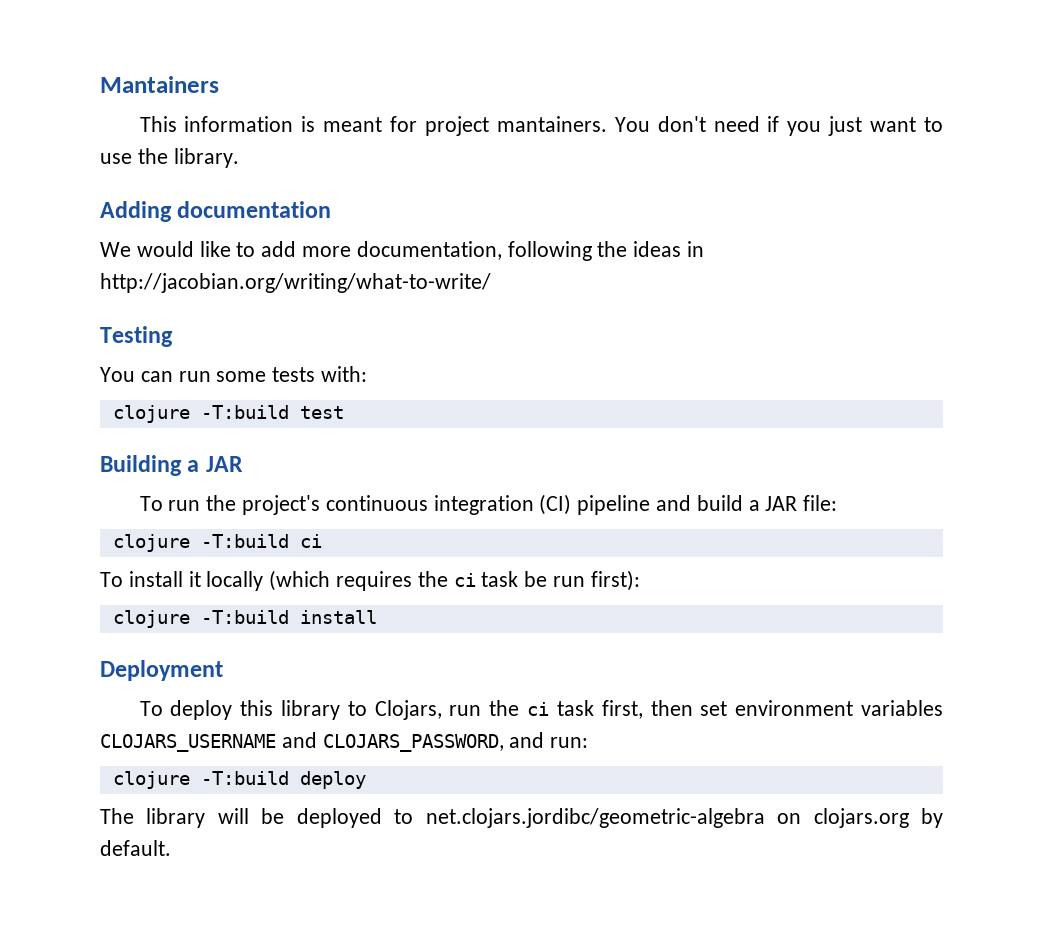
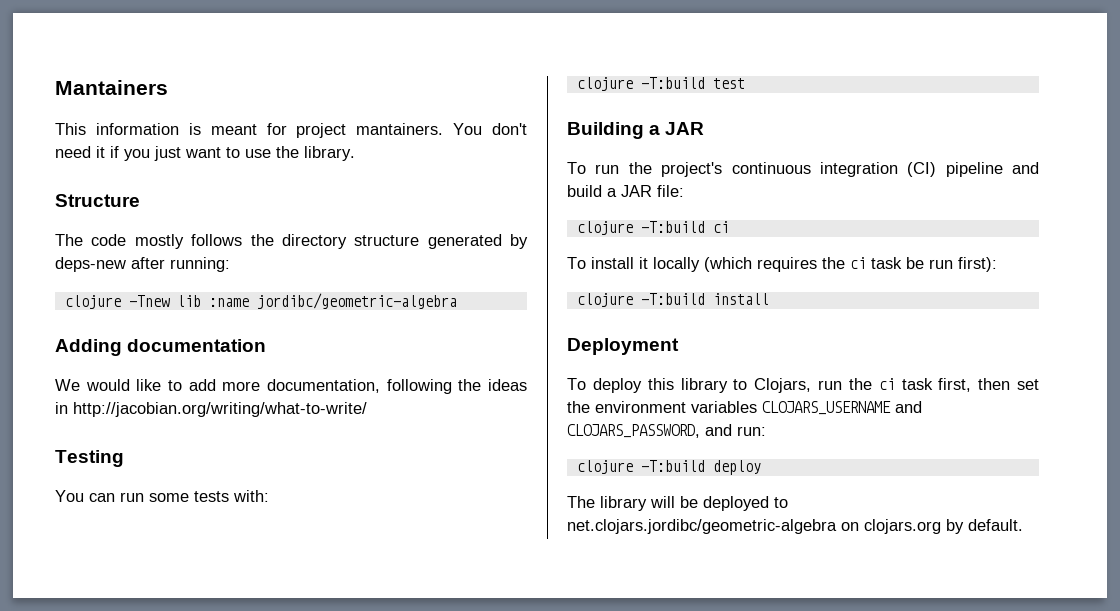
- You don't need if you just want to use the library.
+ You don't need it if you just want to use the library.
+ Structure
+ The code mostly follows the directory structure generated by deps-new after running:
+ clojure -Tnew lib :name jordibc/geometric-algebra
- To deploy this library to Clojars, run the ci task first, then set environment variables CLOJARS_USERNAME and CLOJARS_PASSWORD, and run:
+ To deploy this library to Clojars, run the ci task first, then set the environment variables CLOJARS_USERNAME and CLOJARS_PASSWORD, and run:

